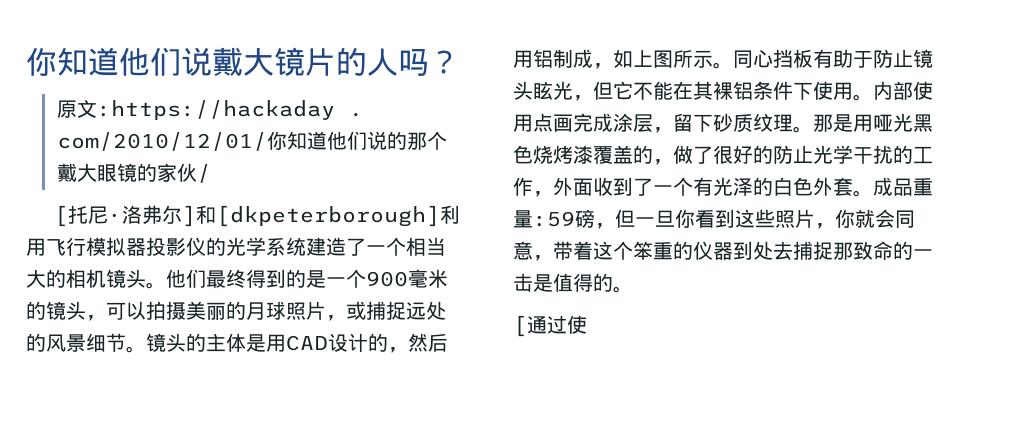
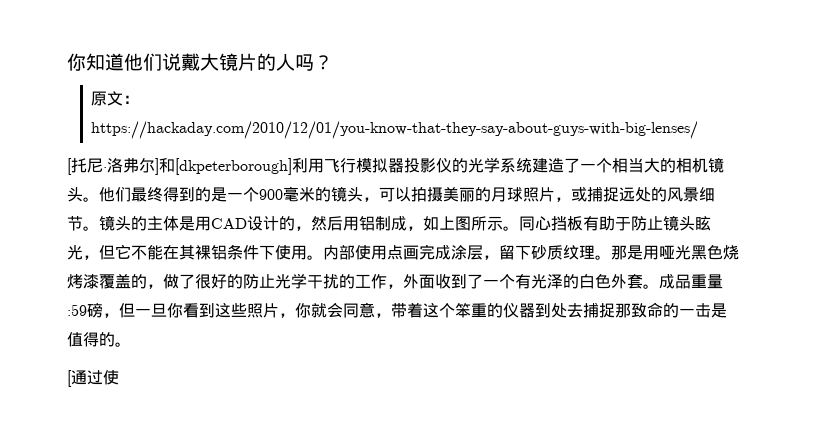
- 原文:https://hackaday . com/2010/12/01/你知道他们说的那个戴大眼镜的家伙/
+ 原文：https://hackaday.com/2010/12/01/you-know-that-they-say-about-guys-with-big-lenses/

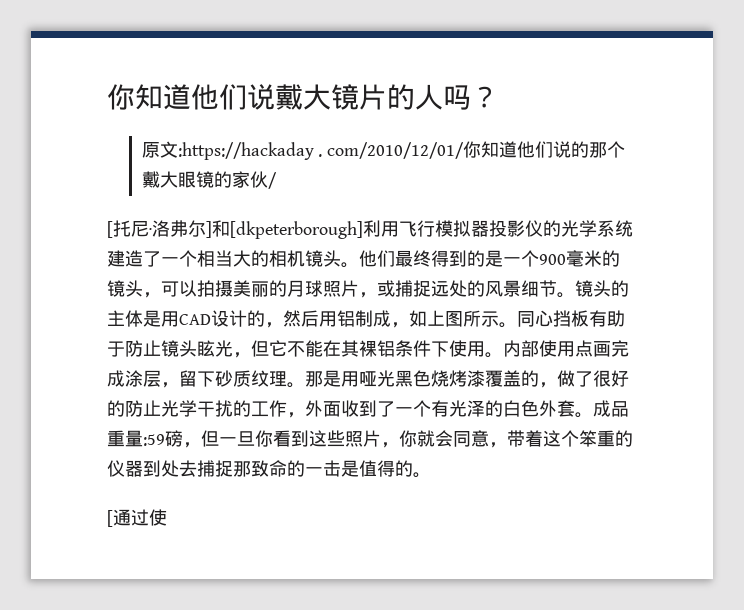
- 原文：https://hackaday.com/2010/12/01/you-know-that-they-say-about-guys-with-big-lenses/
+ 原文:https://hackaday . com/2010/12/01/你知道他们说的那个戴大眼镜的家伙/

